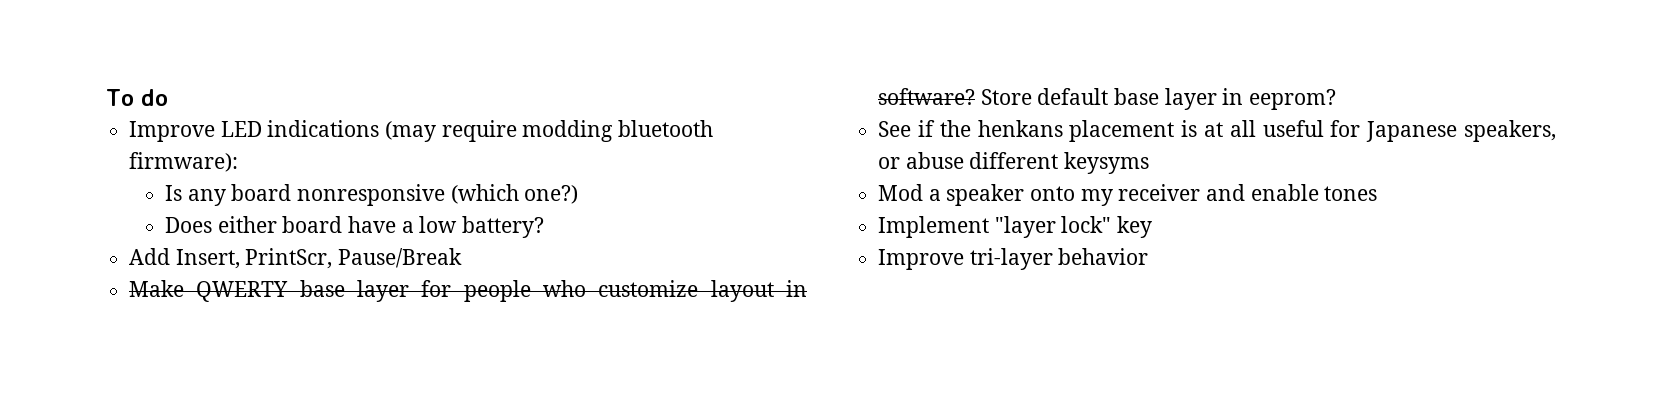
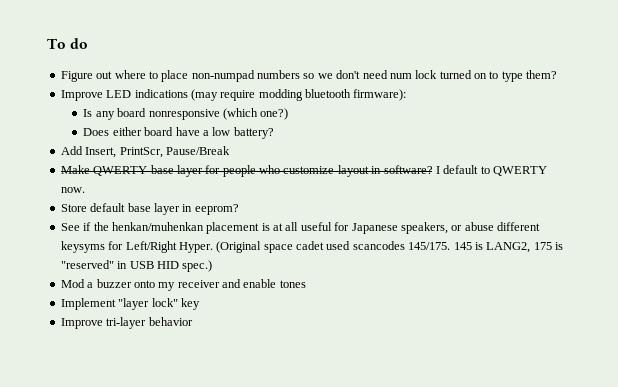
+ Figure out where to place non-numpad numbers so we don't need num lock turned on to type them?
- Make QWERTY base layer for people who customize layout in software? Store default base layer in eeprom?
+ Make QWERTY base layer for people who customize layout in software? I default to QWERTY now.
+ Store default base layer in eeprom?
- See if the henkans placement is at all useful for Japanese speakers, or abuse different keysyms
+ See if the henkan/muhenkan placement is at all useful for Japanese speakers, or abuse different keysyms for Left/Right Hyper. (Original space cadet used scancodes 145/175. 145 is LANG2, 175 is "reserved" in USB HID spec.)
- Mod a speaker onto my receiver and enable tones
+ Mod a buzzer onto my receiver and enable tones

